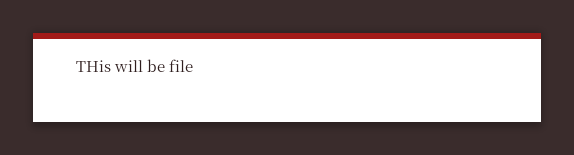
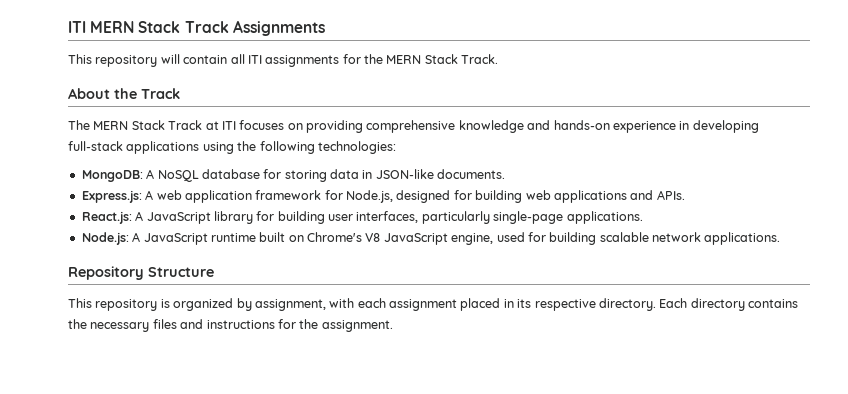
- THis will be file
+ ITI MERN Stack Track Assignments
+ This repository will contain all ITI assignments for the MERN Stack Track.
+ About the Track
+ The MERN Stack Track at ITI focuses on providing comprehensive knowledge and hands-on experience in developing full-stack applications using the following technologies:
+ MongoDB: A NoSQL database for storing data in JSON-like documents.
+ Express.js: A web application framework for Node.js, designed for building web applications and APIs.
+ React.js: A JavaScript library for building user interfaces, particularly single-page applications.
+ Node.js: A JavaScript runtime built on Chrome's V8 JavaScript engine, used for building scalable network applications.
+ Repository Structure
+ This repository is organized by assignment, with each assignment placed in its respective directory. Each directory contains the necessary files and instructions for the assignment.

